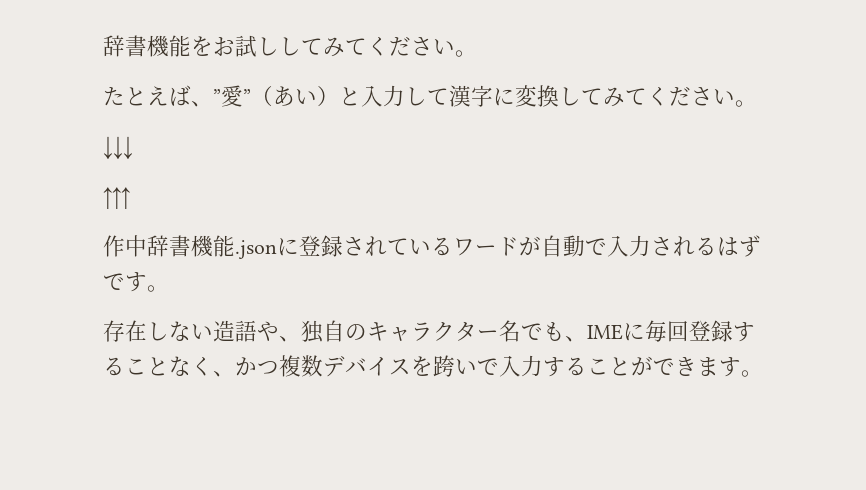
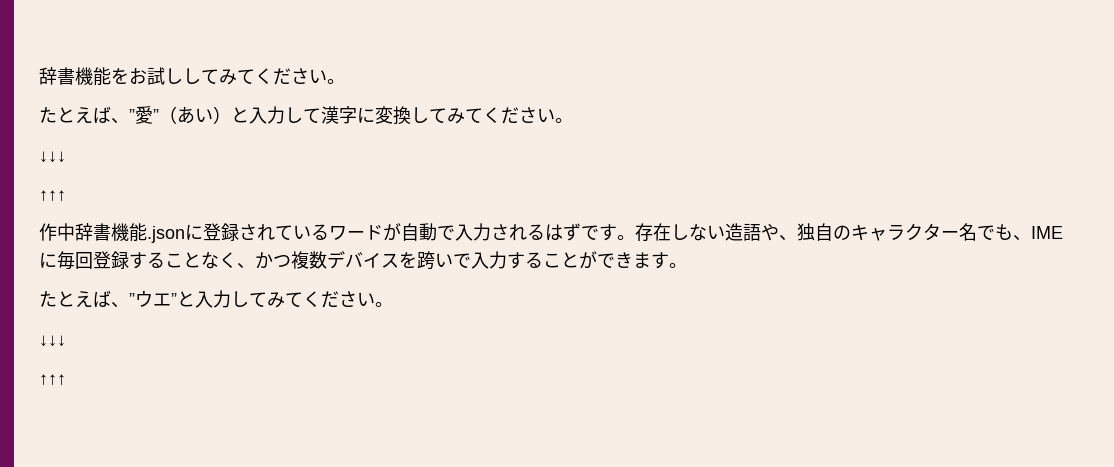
- 作中辞書機能.jsonに登録されているワードが自動で入力されるはずです。
- 存在しない造語や、独自のキャラクター名でも、IMEに毎回登録することなく、かつ複数デバイスを跨いで入力することができます。
+ 作中辞書機能.jsonに登録されているワードが自動で入力されるはずです。存在しない造語や、独自のキャラクター名でも、IMEに毎回登録することなく、かつ複数デバイスを跨いで入力することができます。
+ たとえば、”ウエ”と入力してみてください。
+ ↓↓↓
+ ↑↑↑

